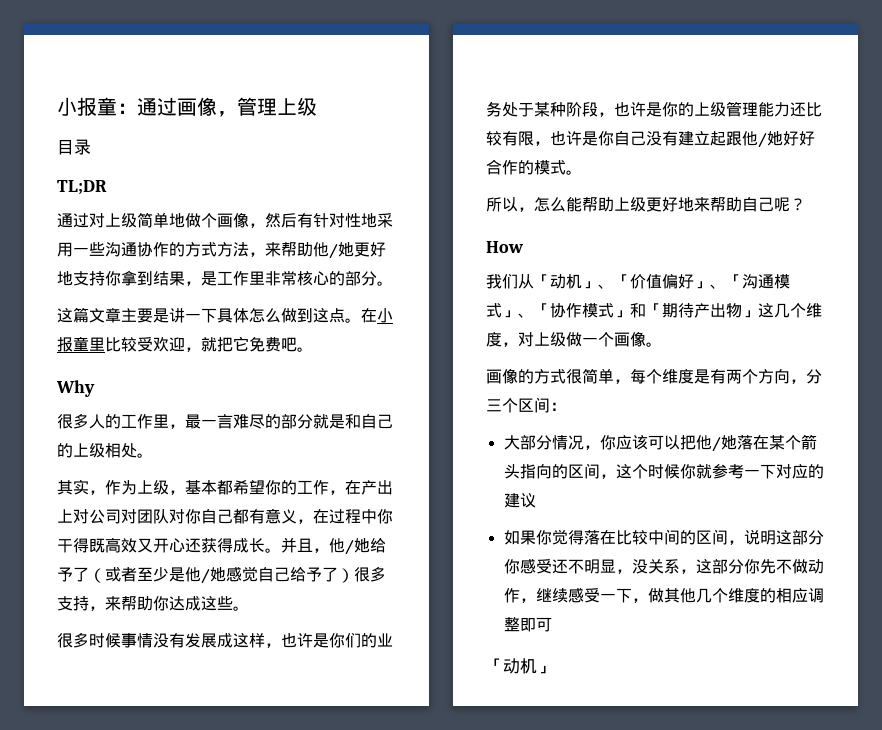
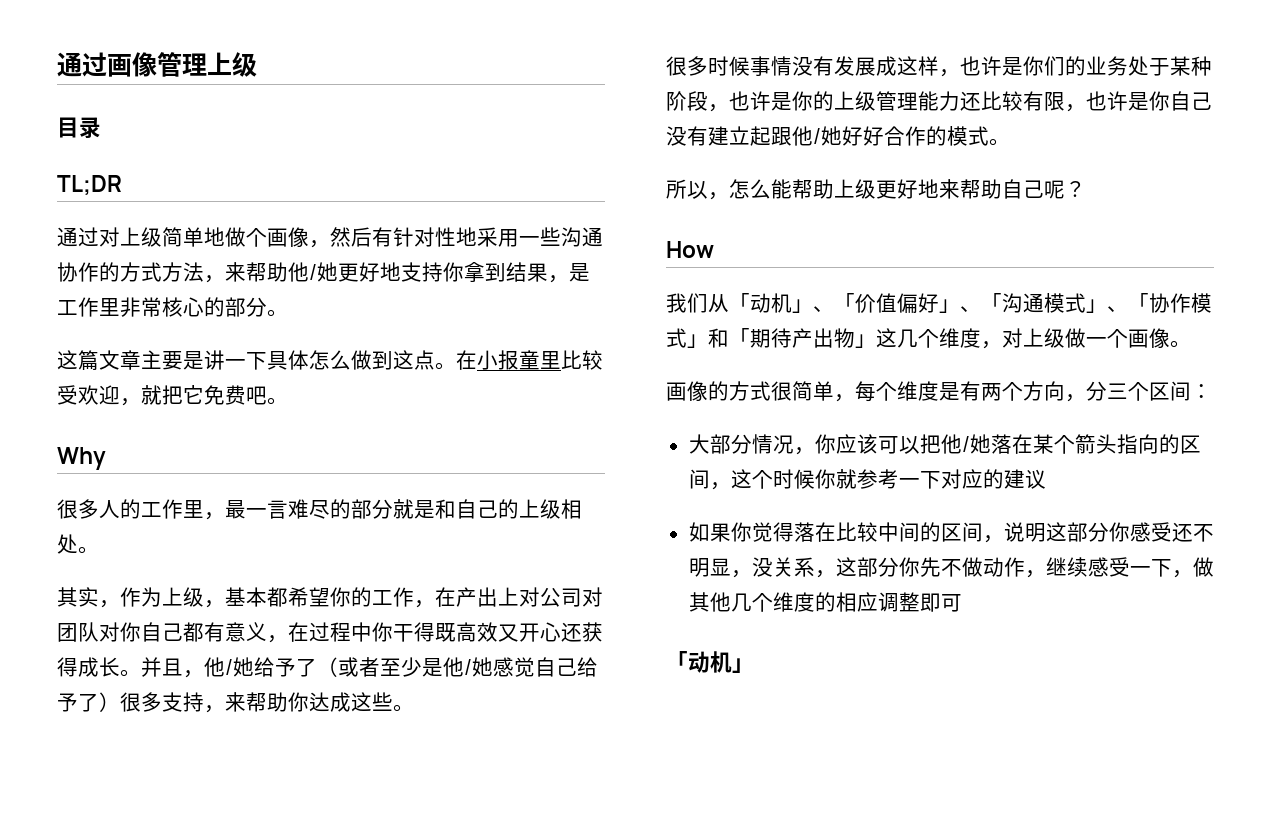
- 小报童：通过画像，管理上级
+ 通过画像管理上级

